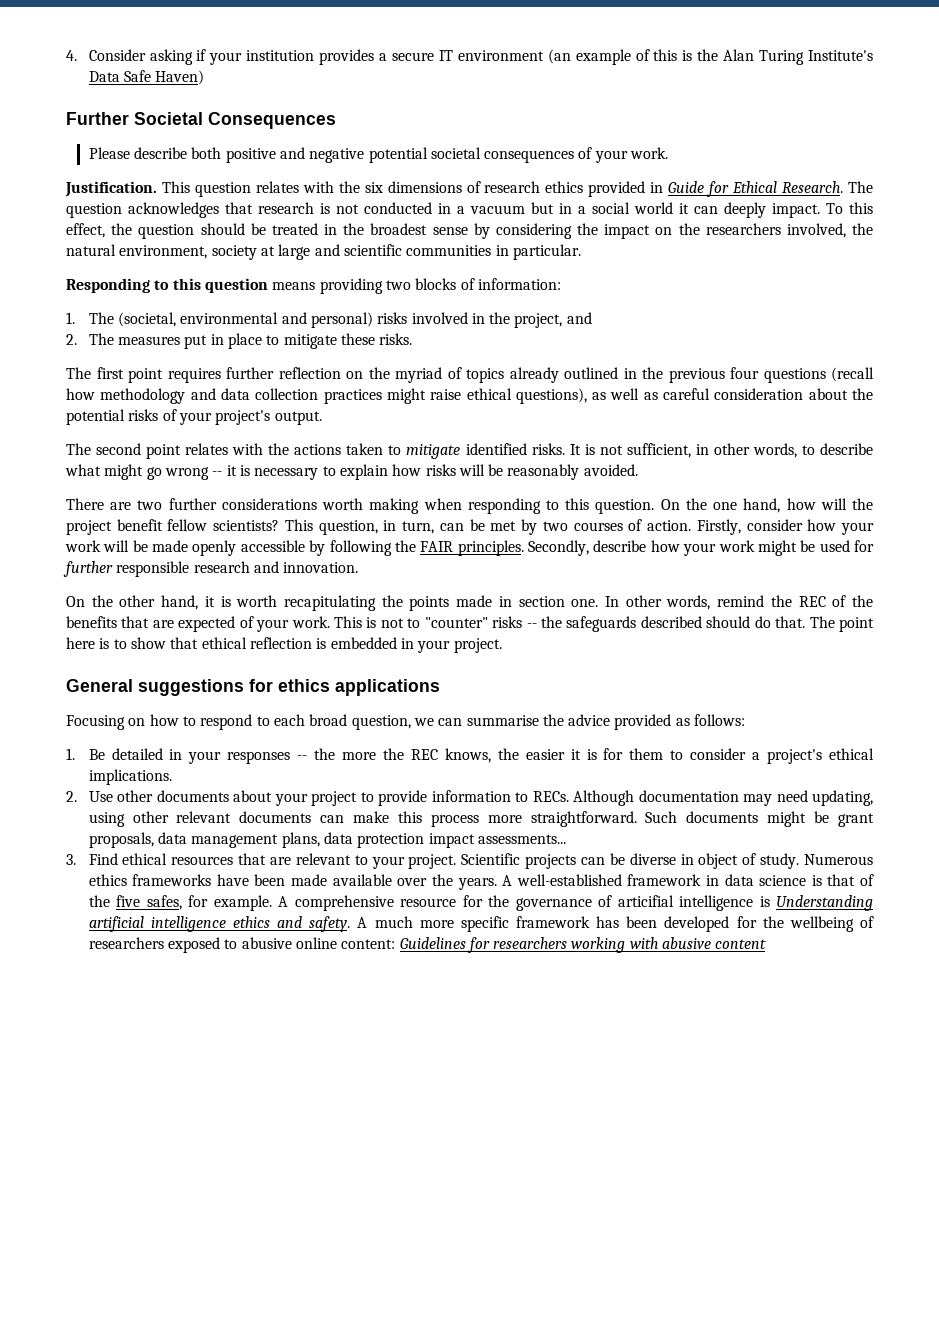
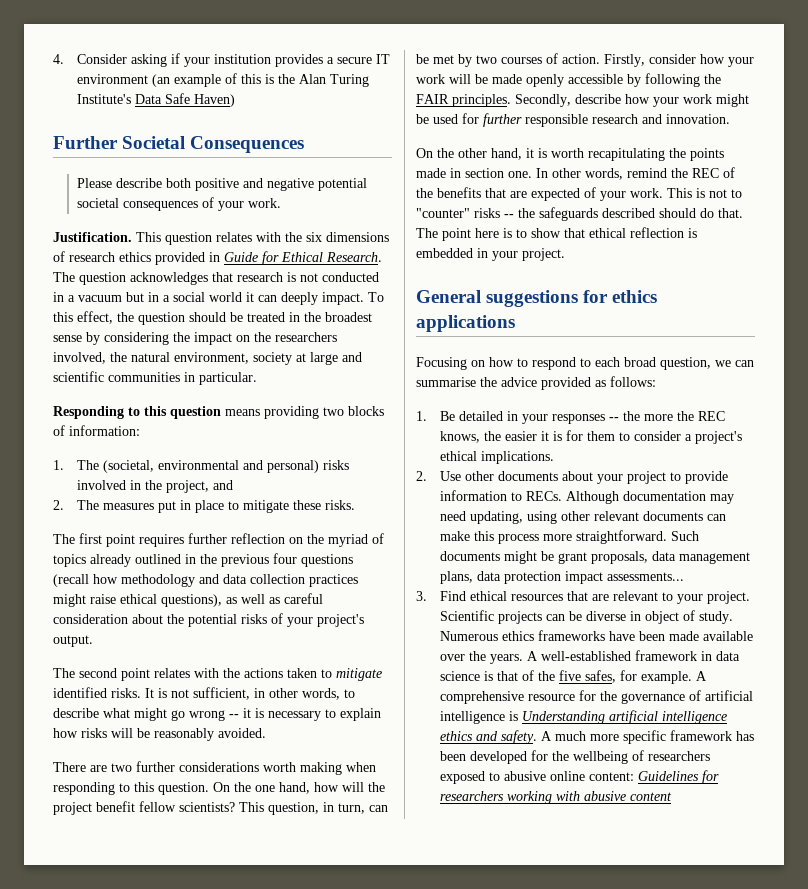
- A comprehensive resource for the governance of articifial intelligence is Understanding artificial intelligence ethics and safety.
+ A comprehensive resource for the governance of artificial intelligence is Understanding artificial intelligence ethics and safety.

